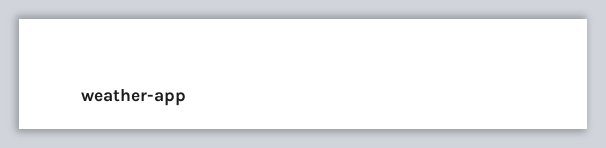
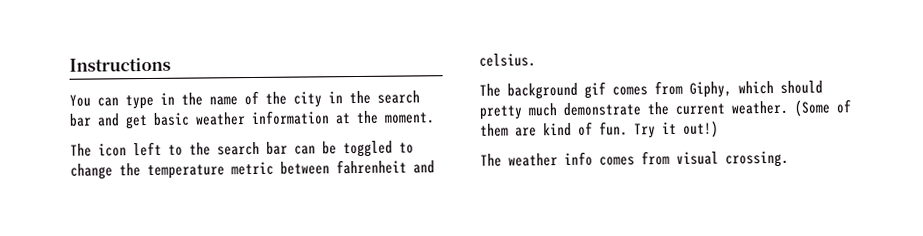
- weather-app
+ Instructions
+ You can type in the name of the city in the search bar and get basic weather information at the moment.
+ The icon left to the search bar can be toggled to change the temperature metric between fahrenheit and celsius.
+ The background gif comes from Giphy, which should pretty much demonstrate the current weather. (Some of them are kind of fun. Try it out!)
+ The weather info comes from visual crossing.

